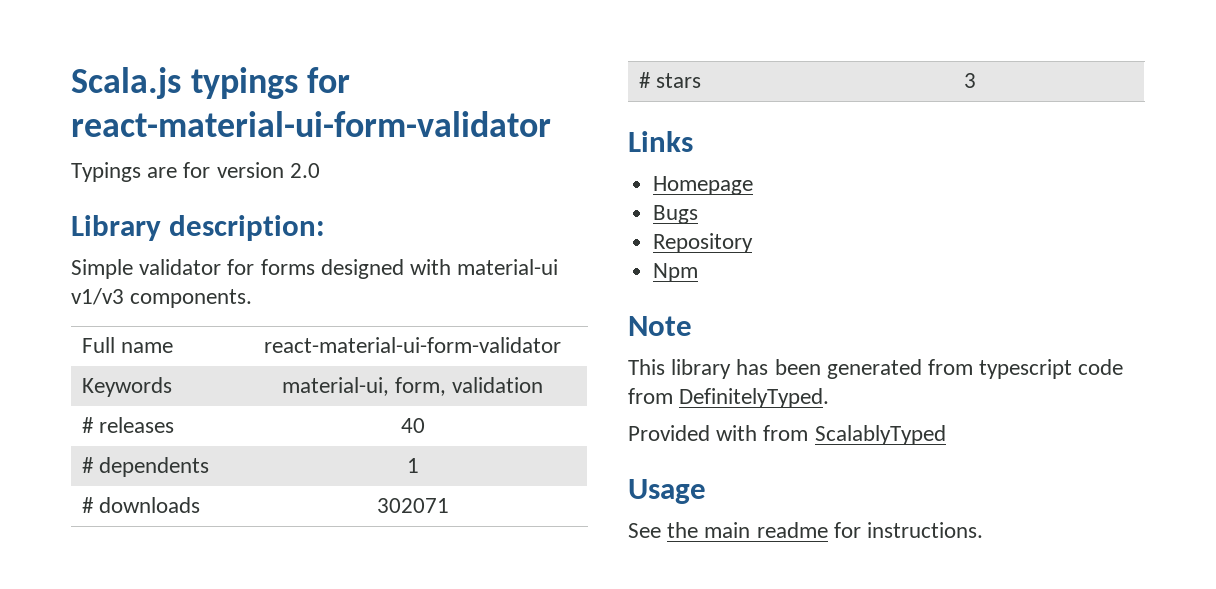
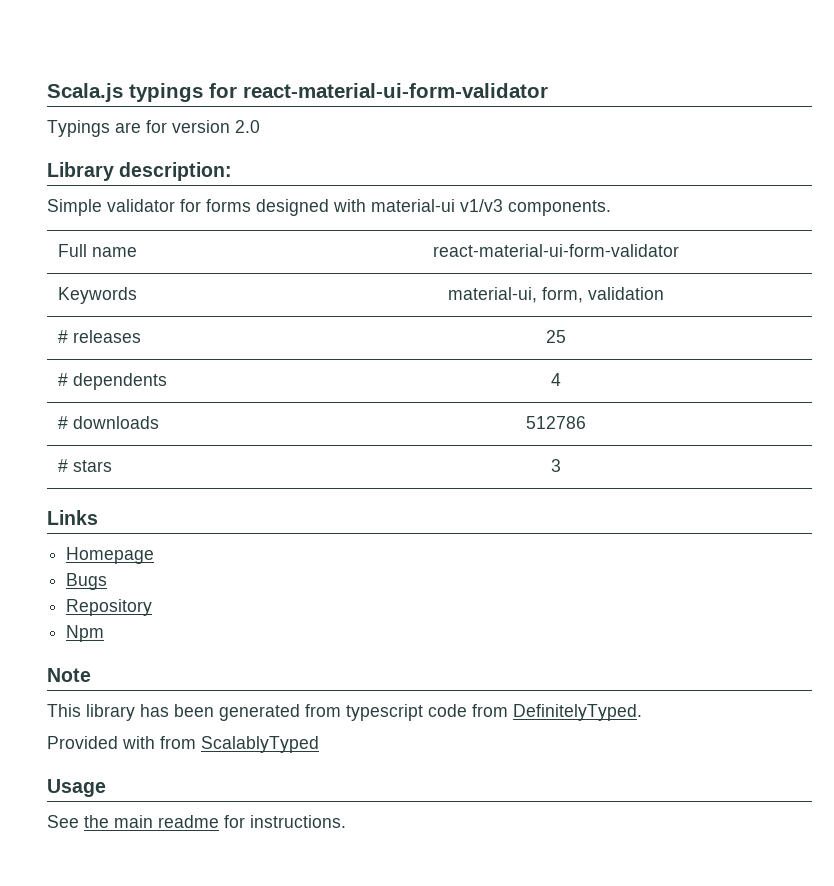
- # releases | 40
+ # releases | 25
- # dependents | 1
+ # dependents | 4
- # downloads | 302071
+ # downloads | 512786

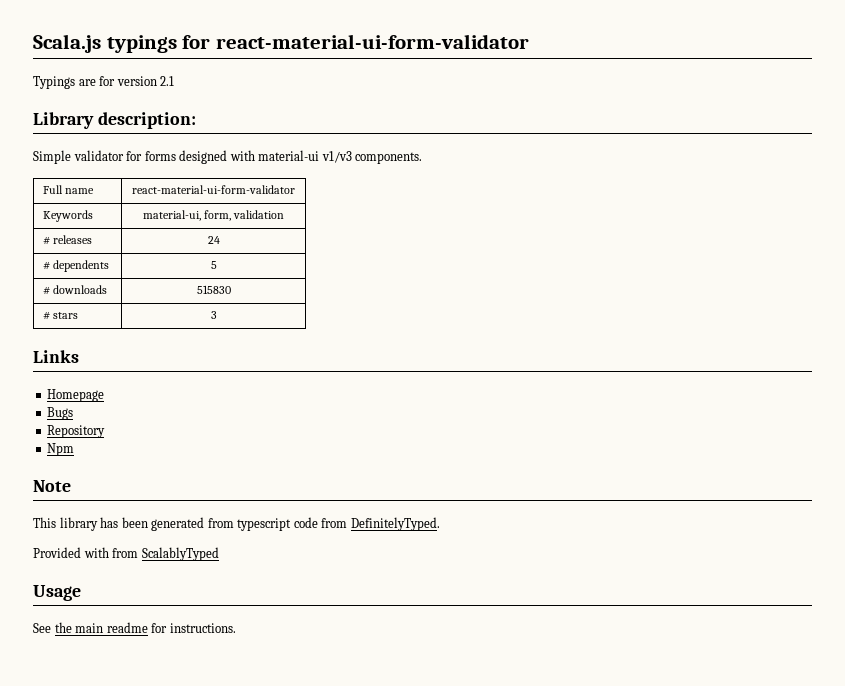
- Typings are for version 2.0
+ Typings are for version 2.1
- # releases | 25
+ # releases | 24
- # dependents | 4
+ # dependents | 5
- # downloads | 512786
+ # downloads | 515830

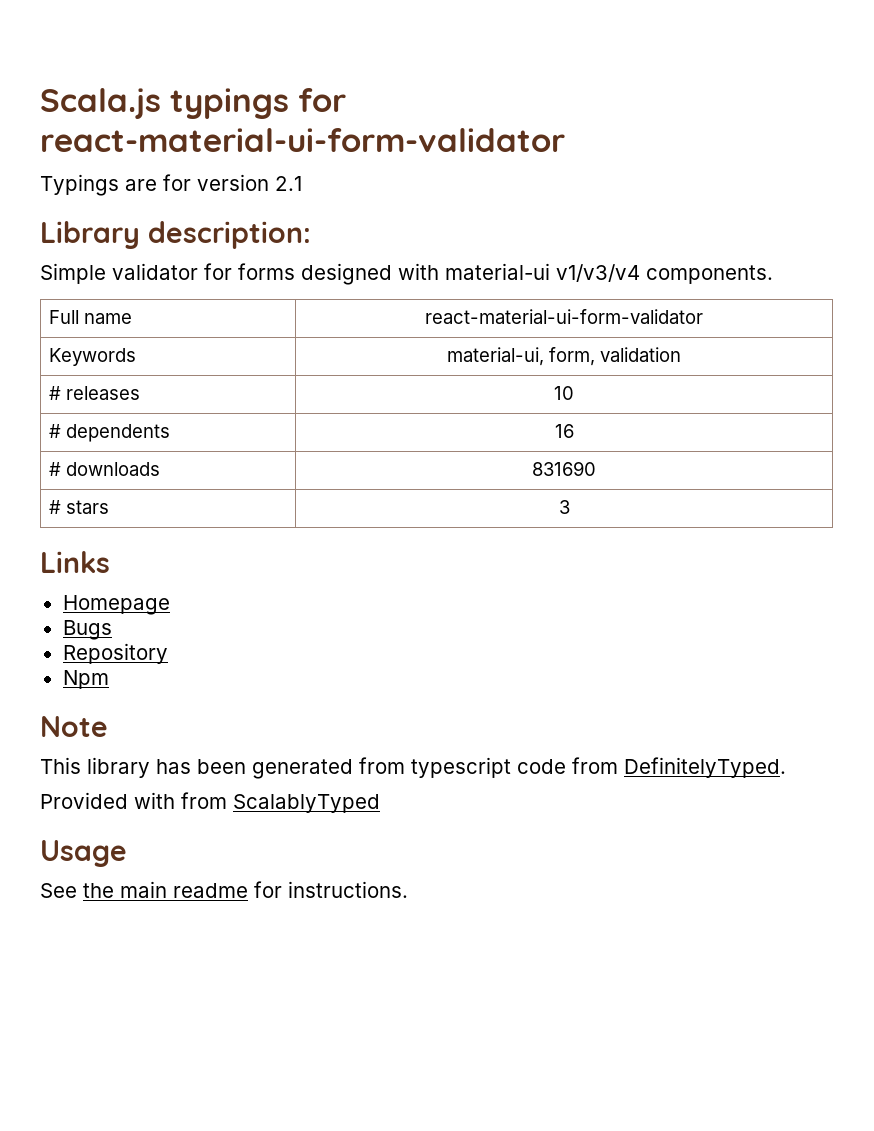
- Simple validator for forms designed with material-ui v1/v3 components.
+ Simple validator for forms designed with material-ui v1/v3/v4 components.
- # releases | 24
+ # releases | 10
- # dependents | 5
+ # dependents | 16
- # downloads | 515830
+ # downloads | 831690

